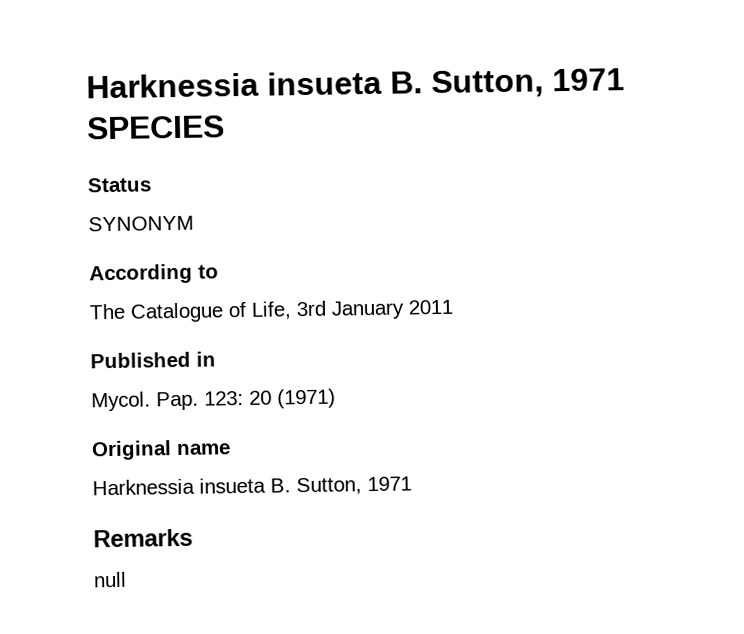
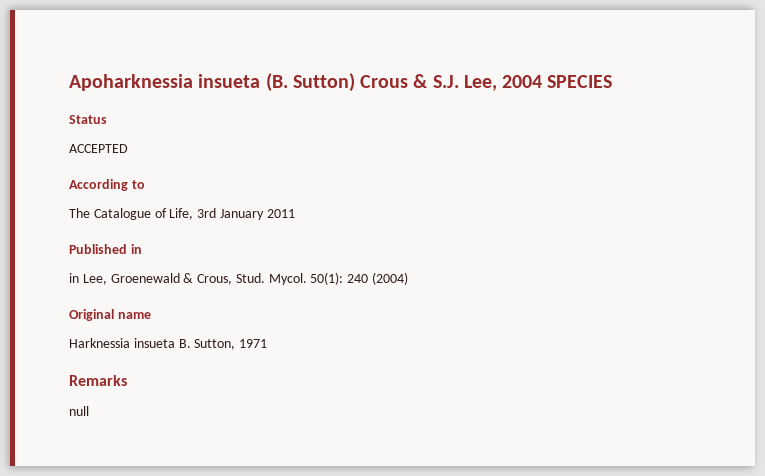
- Harknessia insueta B. Sutton, 1971 SPECIES
+ Apoharknessia insueta (B. Sutton) Crous & S.J. Lee, 2004 SPECIES
- SYNONYM
+ ACCEPTED
- Mycol. Pap. 123: 20 (1971)
+ in Lee, Groenewald & Crous, Stud. Mycol. 50(1): 240 (2004)

